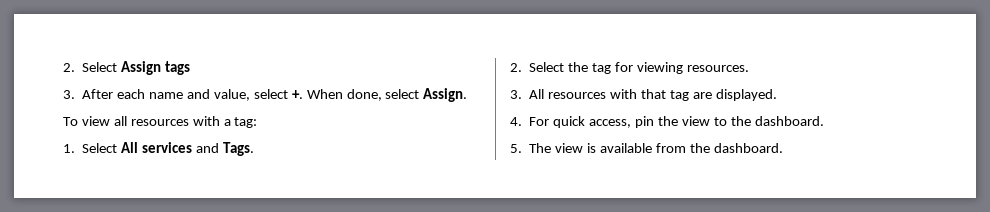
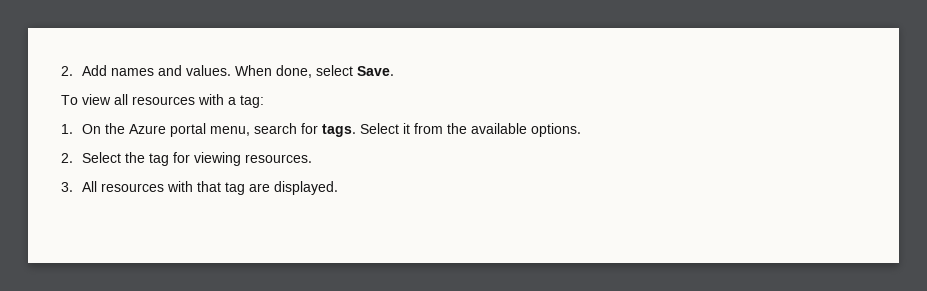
- 2. Select Assign tags
- 3. After each name and value, select +.
+ 2. Add names and values.
- When done, select Assign.
+ When done, select Save.
- 1. Select All services and Tags.
+ 1. On the Azure portal menu, search for tags. Select it from the available options.
- 4. For quick access, pin the view to the dashboard.
- 5. The view is available from the dashboard.

